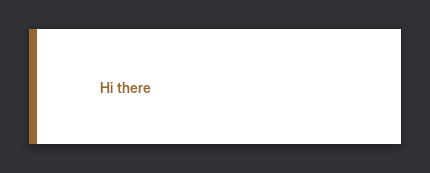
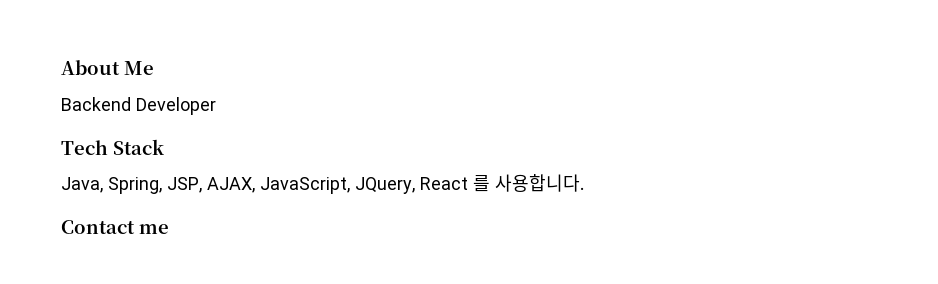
- Hi there
+ About Me
+ Backend Developer
+ Tech Stack
+ Java, Spring, JSP, AJAX, JavaScript, JQuery, React 를 사용합니다.
+ Contact me

